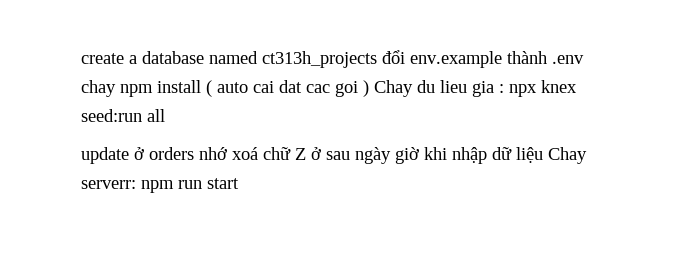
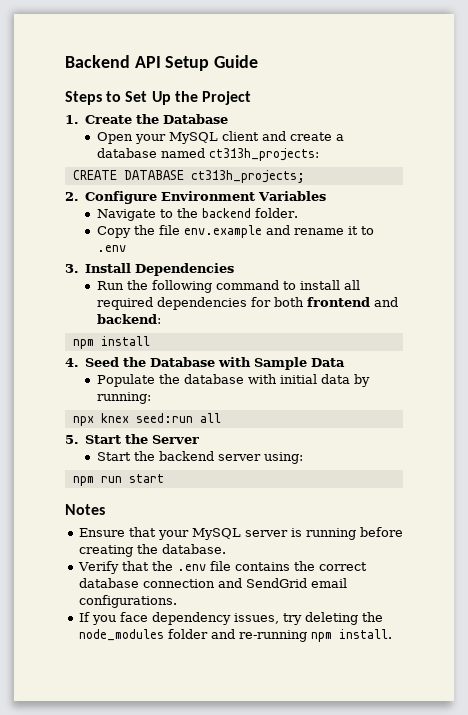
- create a database named ct313h_projects đổi env.example thành .env chay npm install ( auto cai dat cac goi ) Chay du lieu gia : npx knex seed:run all
- update ở orders nhớ xoá chữ Z ở sau ngày giờ khi nhập dữ liệu Chay serverr: npm run start
+ Backend API Setup Guide
+ Steps to Set Up the Project
+ 1. Create the Database
+ Open your MySQL client and create a database named ct313h_projects:
+ CREATE DATABASE ct313h_projects;
+ 2. Configure Environment Variables
+ Navigate to the backend folder.
+ Copy the file env.example and rename it to .env
+ 3. Install Dependencies
+ Run the following command to install all required dependencies for both frontend and backend:
+ npm install
+ 4. Seed the Database with Sample Data
+ Populate the database with initial data by running:
+ npx knex seed:run all
+ 5. Start the Server
+ Start the backend server using:
+ npm run start
+ Notes
+ Ensure that your MySQL server is running before creating the database.
+ Verify that the .env file contains the correct database connection and SendGrid email configurations.
+ If you face dependency issues, try deleting the node_modules folder and re-running npm install.

